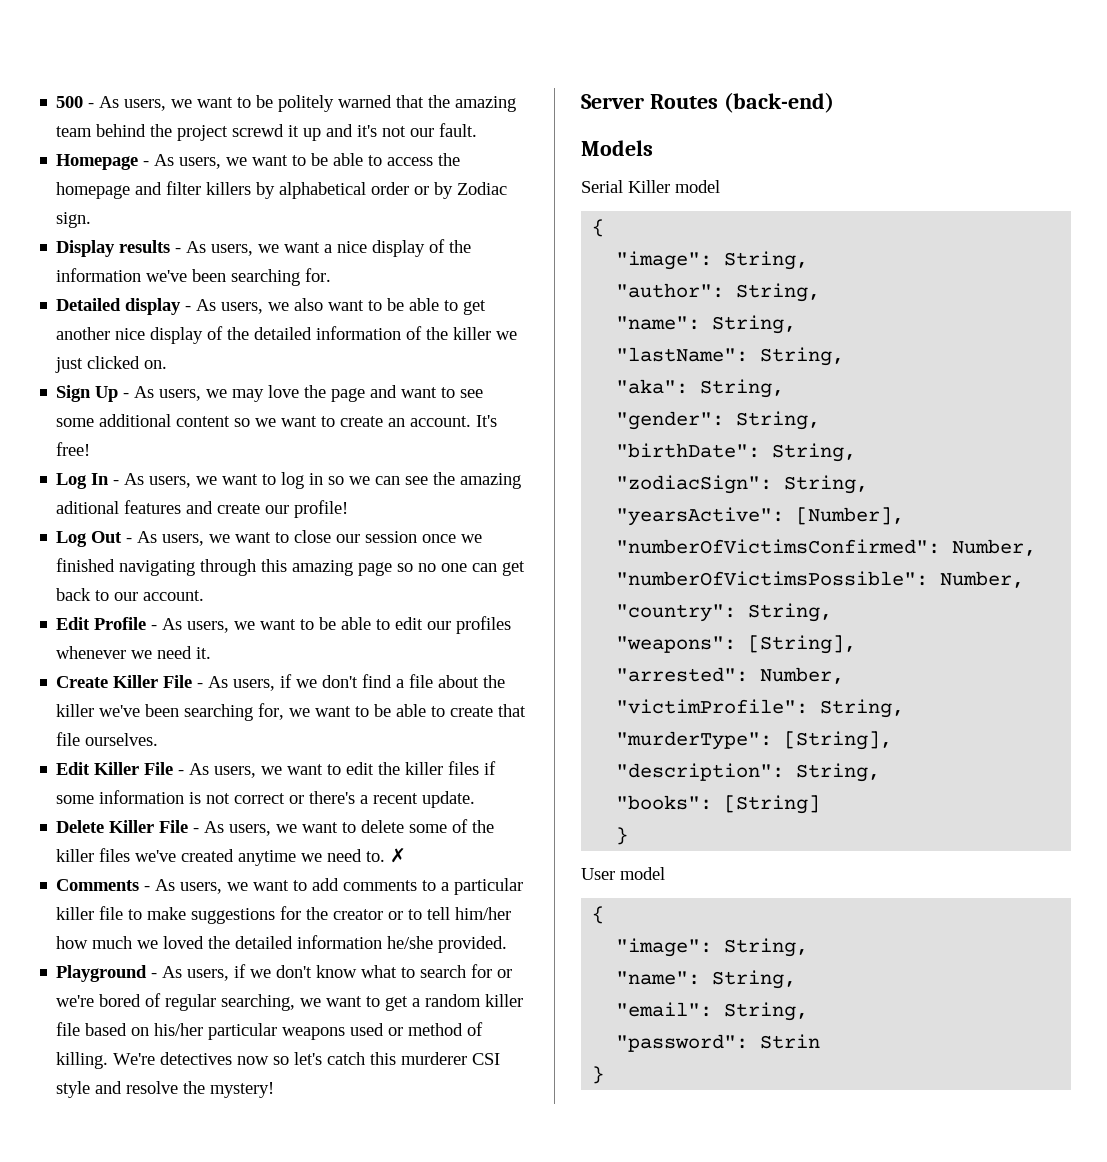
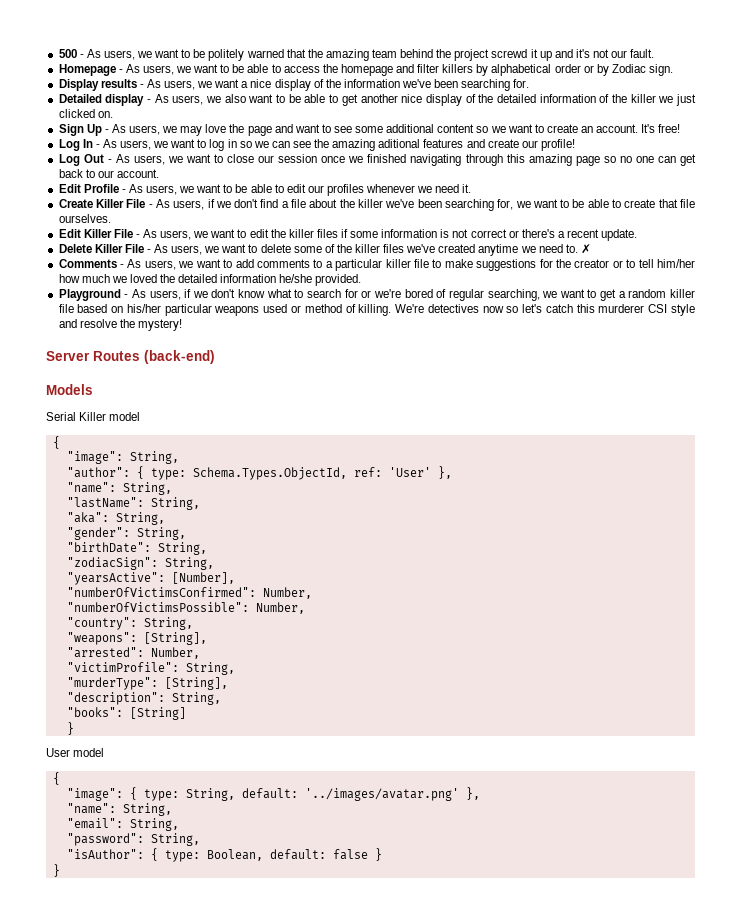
- "author": String,
+ "author": { type: Schema.Types.ObjectId, ref: 'User' },
  User model
  {
- "image": String,
+ "image": { type: String, default: '../images/avatar.png' },
- "password": Strin
+ "password": String,
+ "isAuthor": { type: Boolean, default: false }

